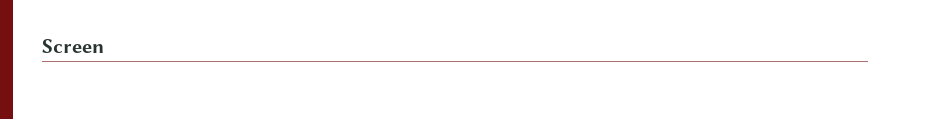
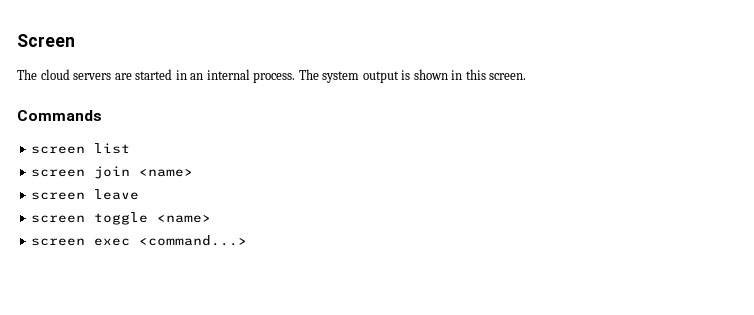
+ The cloud servers are started in an internal process. The system output is shown in this screen.
+ Commands
+ screen list
+ screen join <name>
+ screen leave
+ screen toggle <name>
+ screen exec <command...>

